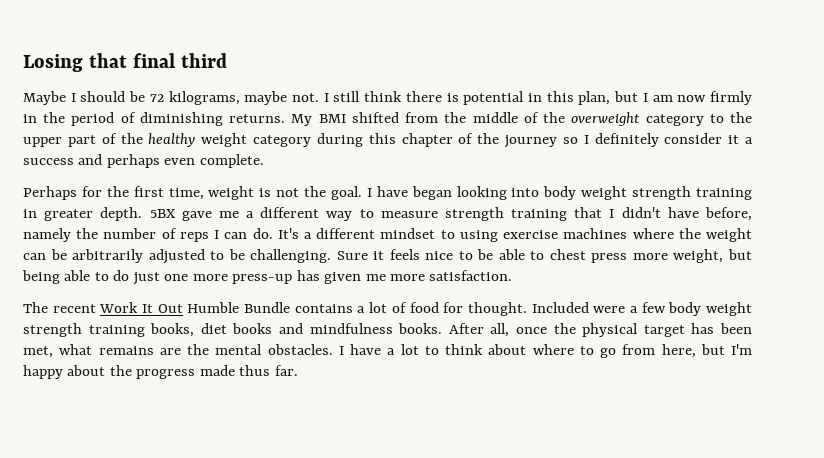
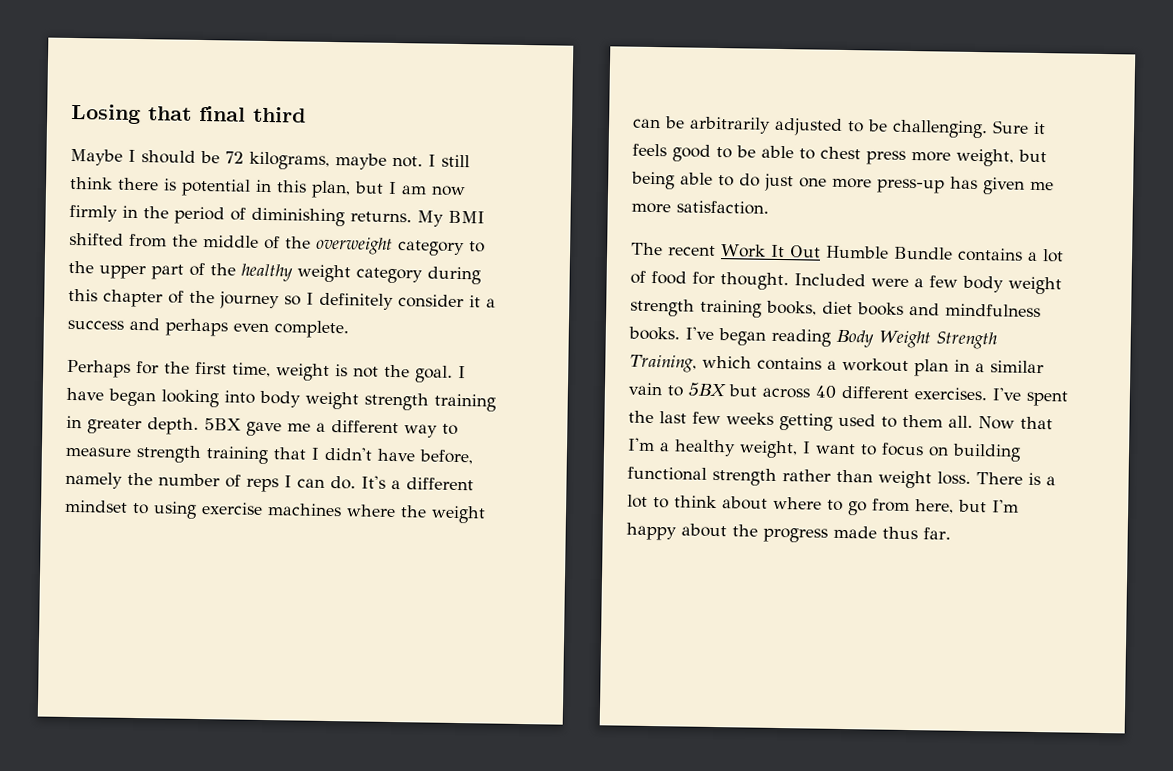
- Sure it feels nice to be able to chest press more weight, but being able to do just one more press-up has given me more satisfaction.
+ Sure it feels good to be able to chest press more weight, but being able to do just one more press-up has given me more satisfaction.
- After all, once the physical target has been met, what remains are the mental obstacles. I have a lot to think about where to go from here, but I'm happy about the progress made thus far.
+ I've began reading Body Weight Strength Training, which contains a workout plan in a similar vain to 5BX but across 40 different exercises. I've spent the last few weeks getting used to them all. Now that I'm a healthy weight, I want to focus on building functional strength rather than weight loss. There is a lot to think about where to go from here, but I'm happy about the progress made thus far.

